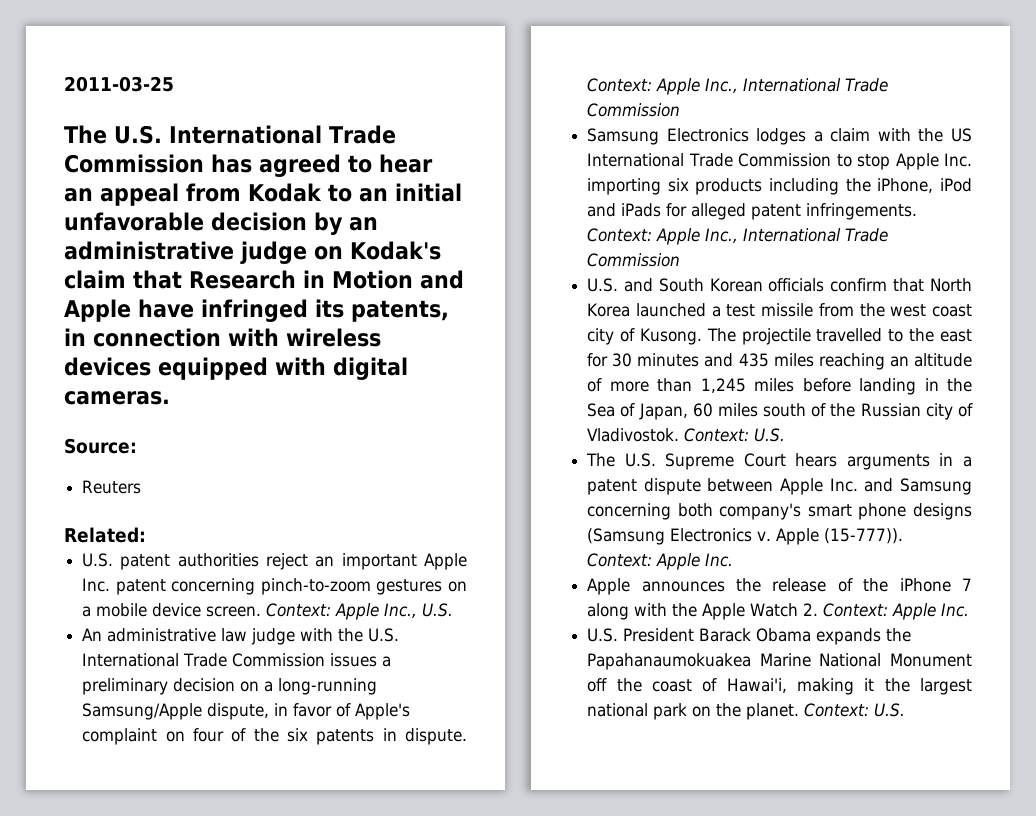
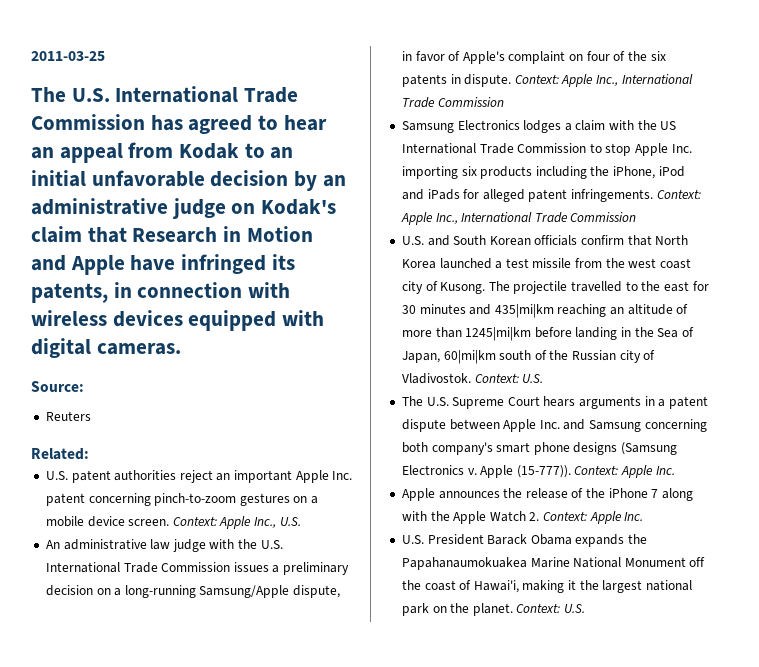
- The projectile travelled to the east for 30 minutes and 435 miles reaching an altitude of more than 1,245 miles before landing in the Sea of Japan, 60 miles south of the Russian city of Vladivostok.
+ The projectile travelled to the east for 30 minutes and 435|mi|km reaching an altitude of more than 1245|mi|km before landing in the Sea of Japan, 60|mi|km south of the Russian city of Vladivostok.

